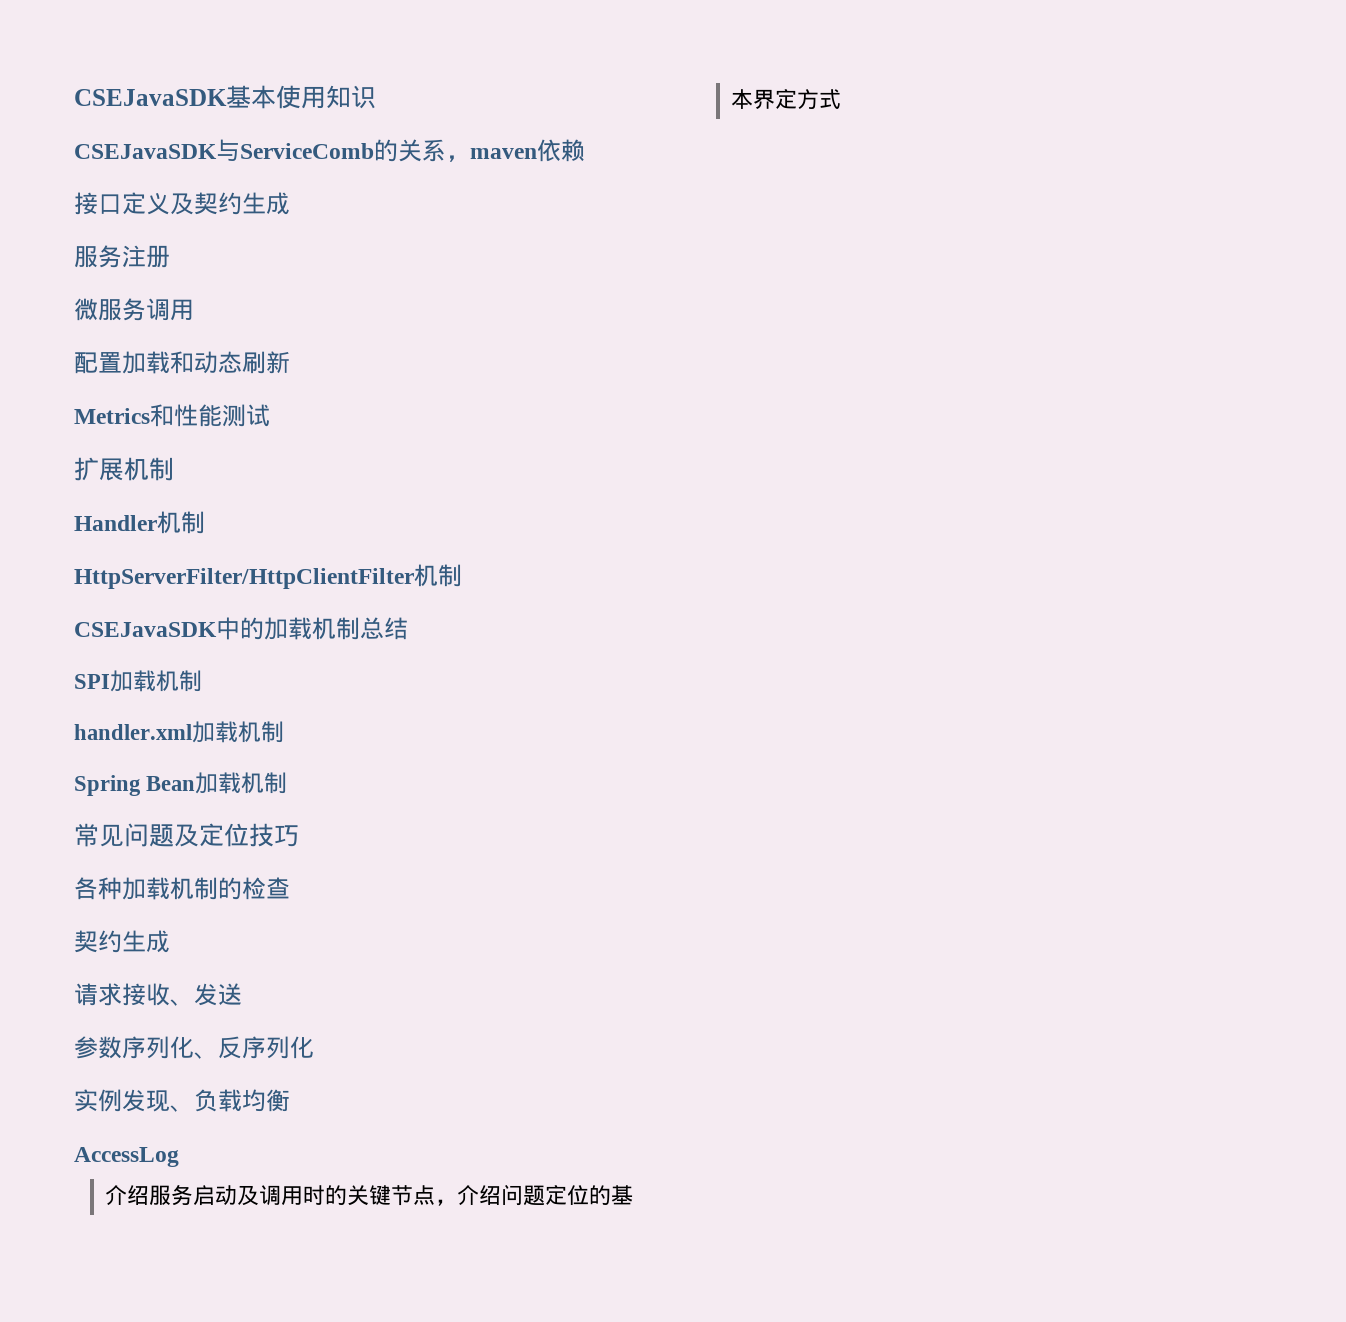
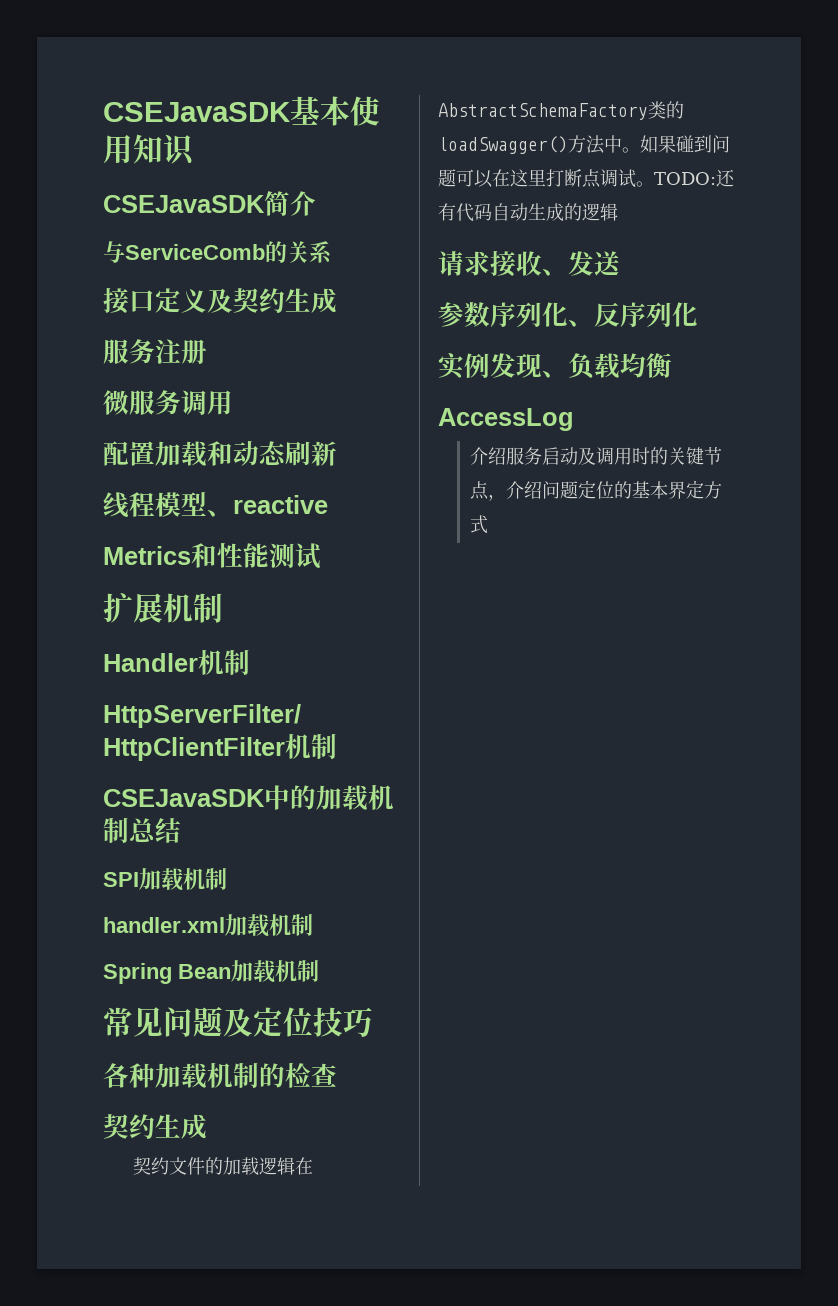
- CSEJavaSDK与ServiceComb的关系，maven依赖
+ CSEJavaSDK简介
+ 与ServiceComb的关系
+ 线程模型、reactive
+ 契约文件的加载逻辑在AbstractSchemaFactory类的loadSwagger()方法中。如果碰到问题可以在这里打断点调试。TODO:还有代码自动生成的逻辑

